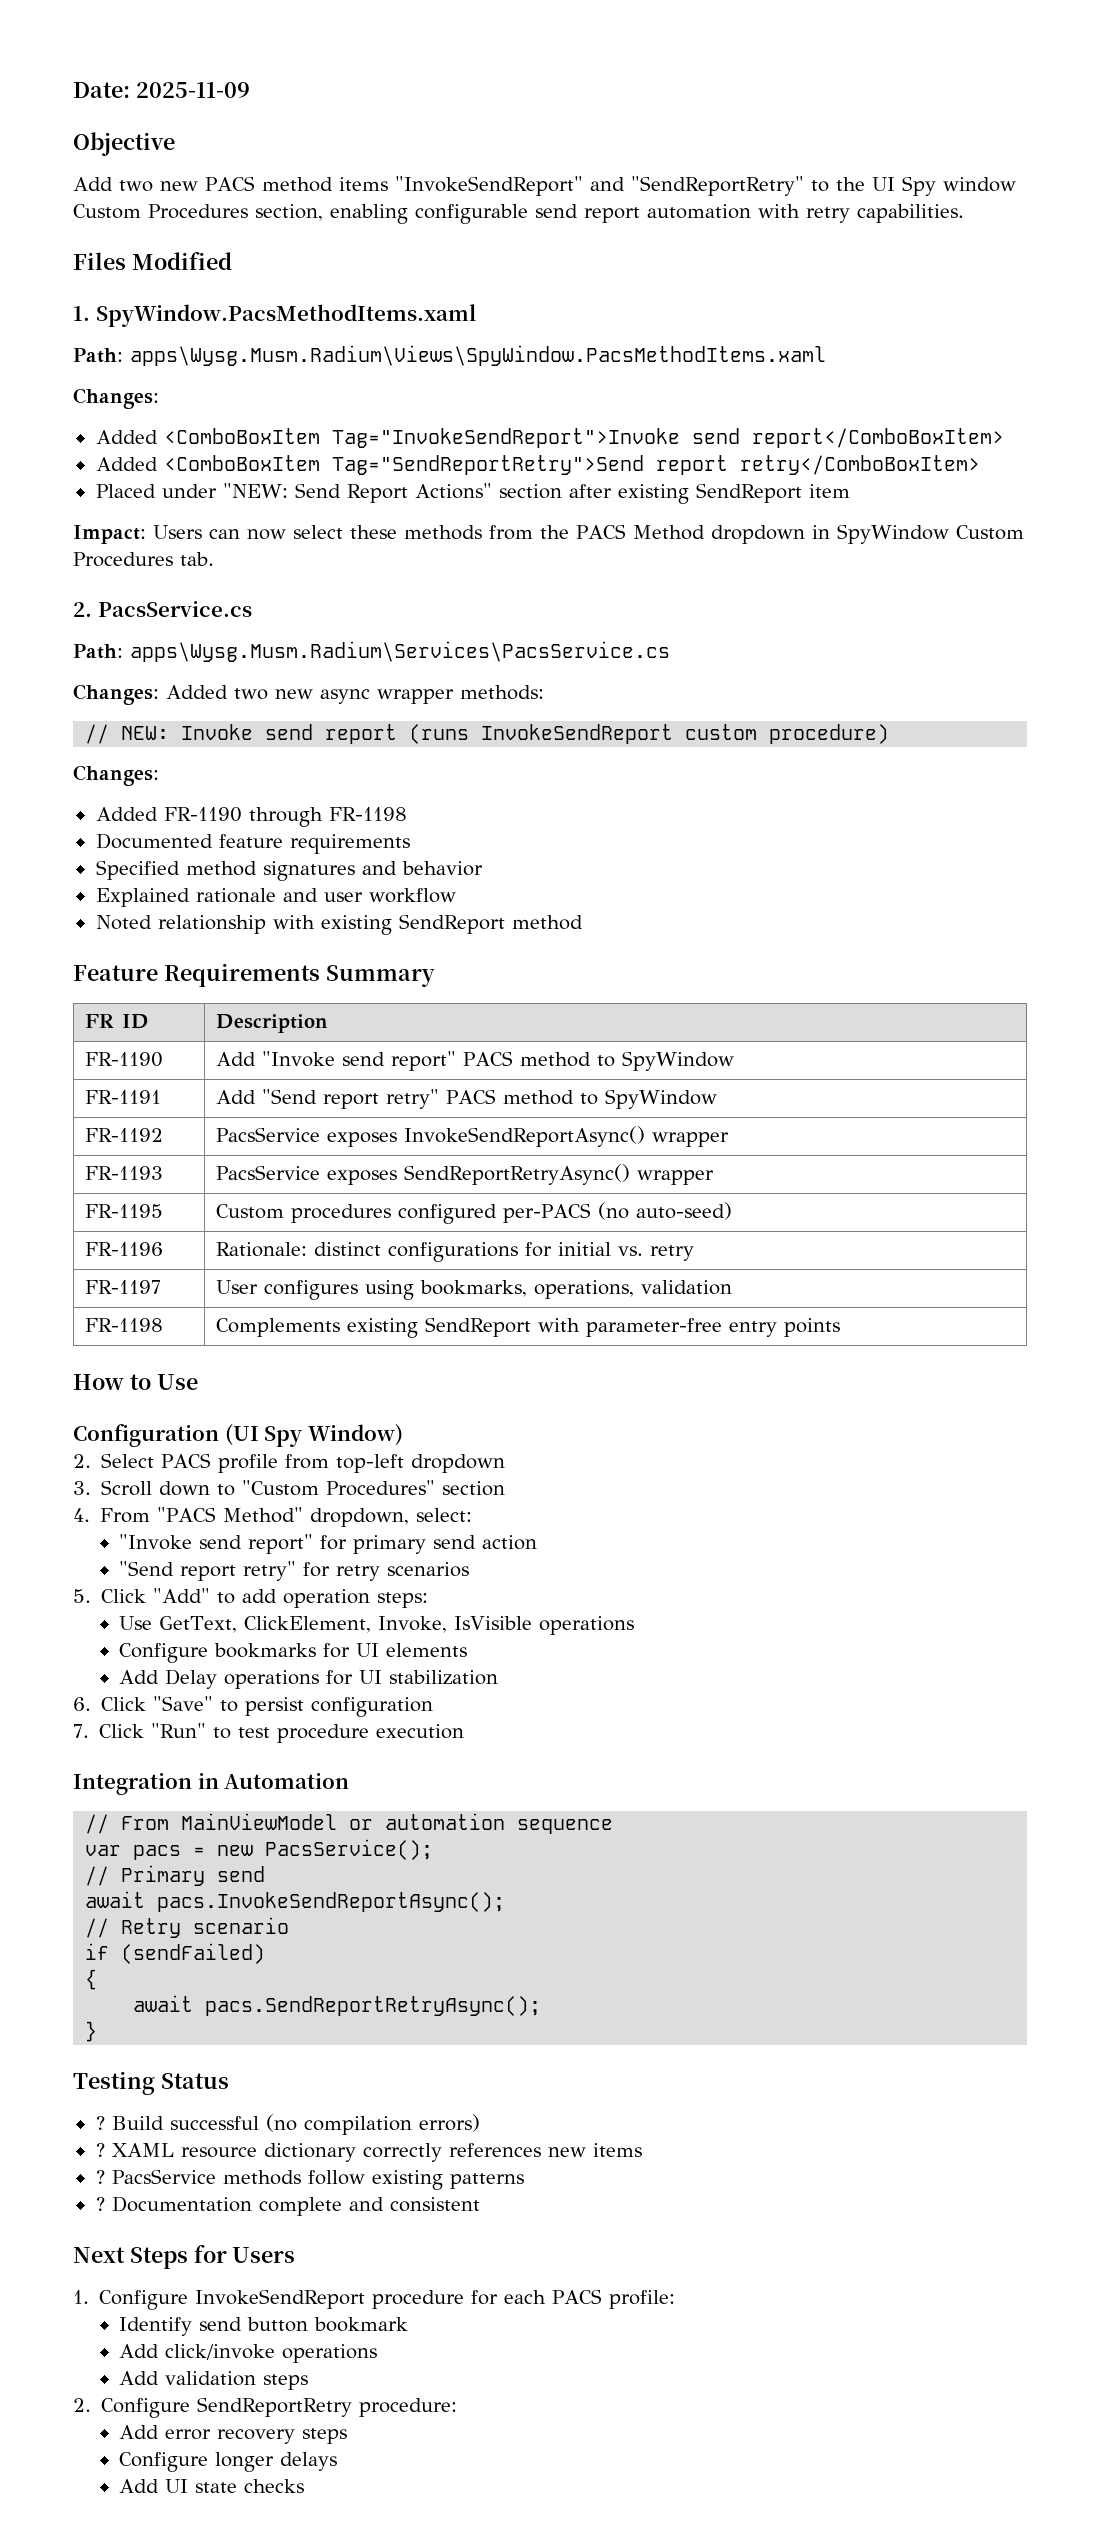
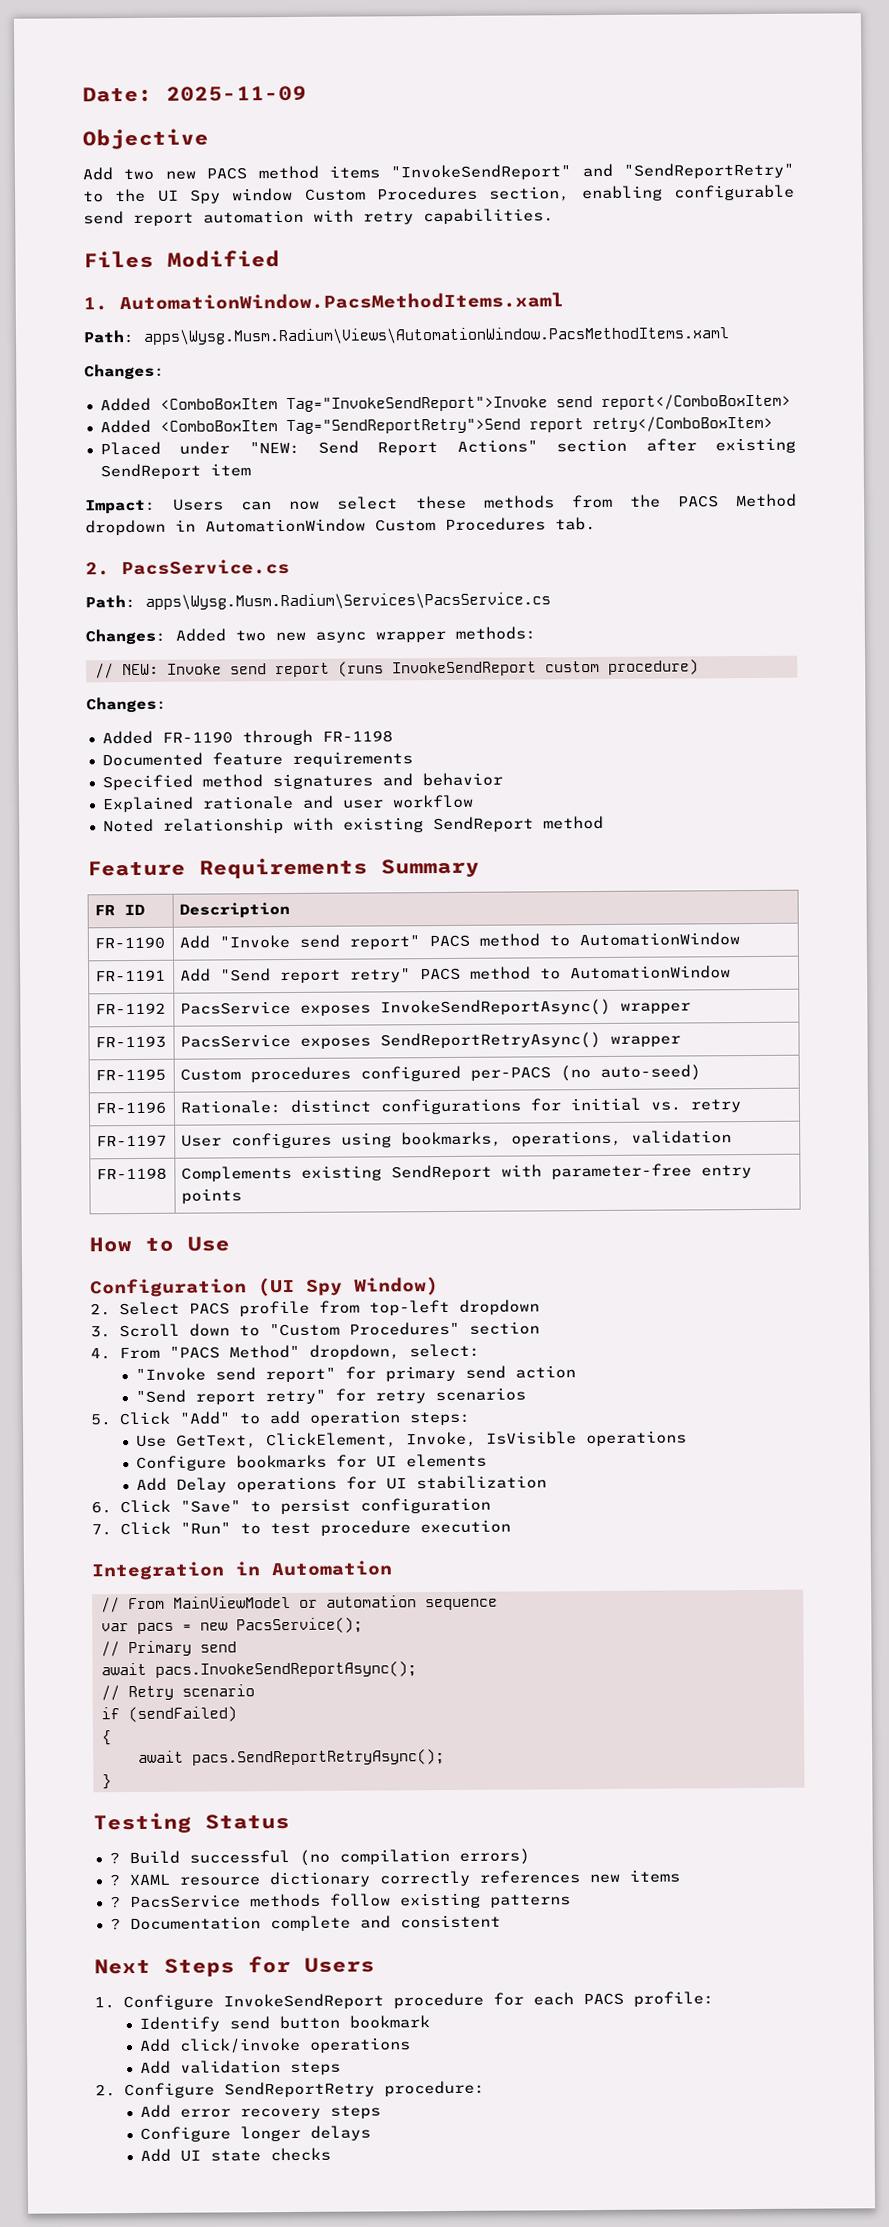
- 1. SpyWindow.PacsMethodItems.xaml
- Path: apps\Wysg.Musm.Radium\Views\SpyWindow.PacsMethodItems.xaml
+ 1. AutomationWindow.PacsMethodItems.xaml
+ Path: apps\Wysg.Musm.Radium\Views\AutomationWindow.PacsMethodItems.xaml
- Impact: Users can now select these methods from the PACS Method dropdown in SpyWindow Custom Procedures tab.
+ Impact: Users can now select these methods from the PACS Method dropdown in AutomationWindow Custom Procedures tab.
- FR-1190 | Add "Invoke send report" PACS method to SpyWindow
+ FR-1190 | Add "Invoke send report" PACS method to AutomationWindow
- FR-1191 | Add "Send report retry" PACS method to SpyWindow
+ FR-1191 | Add "Send report retry" PACS method to AutomationWindow

